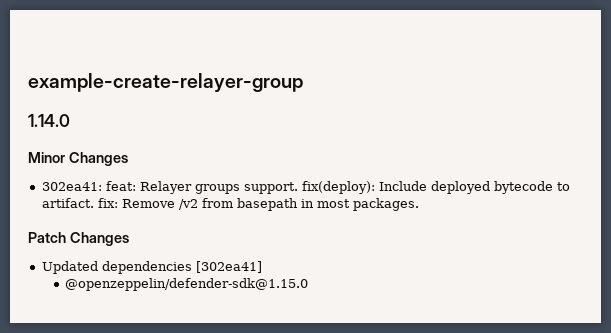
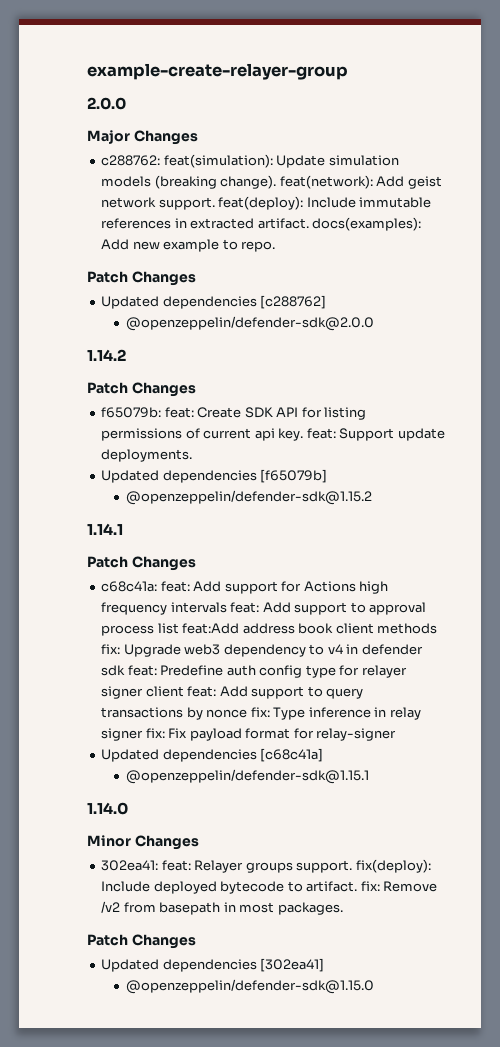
+ 2.0.0
+ Major Changes
+ c288762: feat(simulation): Update simulation models (breaking change). feat(network): Add geist network support. feat(deploy): Include immutable references in extracted artifact. docs(examples): Add new example to repo.
+ Patch Changes
+ Updated dependencies [c288762]
+ @openzeppelin/defender-sdk@2.0.0
+ 1.14.2
+ Patch Changes
+ f65079b: feat: Create SDK API for listing permissions of current api key. feat: Support update deployments.
+ Updated dependencies [f65079b]
+ @openzeppelin/defender-sdk@1.15.2
+ 1.14.1
+ Patch Changes
+ c68c41a: feat: Add support for Actions high frequency intervals feat: Add support to approval process list feat:Add address book client methods fix: Upgrade web3 dependency to v4 in defender sdk feat: Predefine auth config type for relayer signer client feat: Add support to query transactions by nonce fix: Type inference in relay signer fix: Fix payload format for relay-signer
+ Updated dependencies [c68c41a]
+ @openzeppelin/defender-sdk@1.15.1

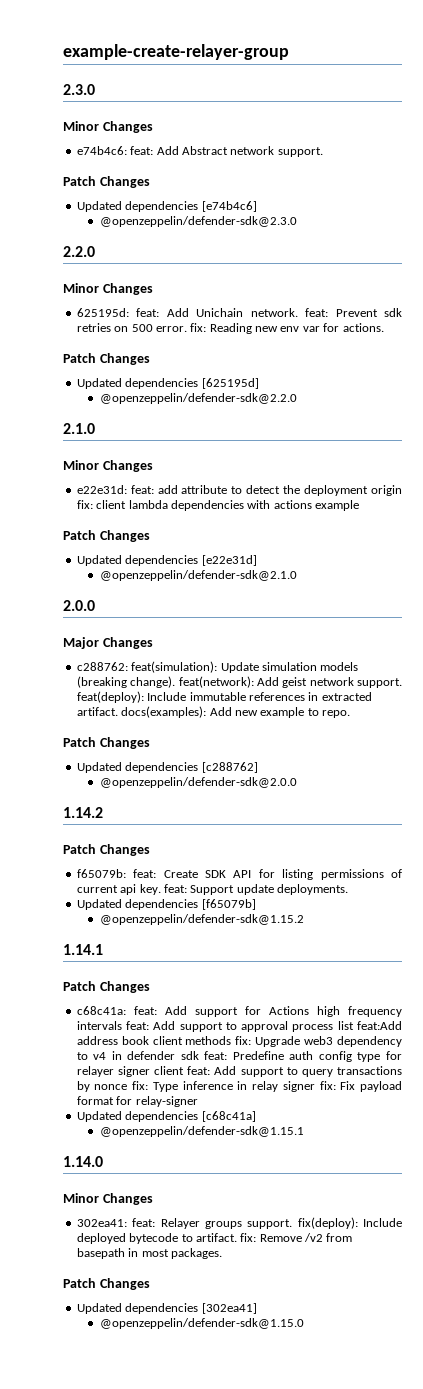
+ 2.3.0
+ Minor Changes
+ e74b4c6: feat: Add Abstract network support.
+ Patch Changes
+ Updated dependencies [e74b4c6]
+ @openzeppelin/defender-sdk@2.3.0
+ 2.2.0
+ Minor Changes
+ 625195d: feat: Add Unichain network. feat: Prevent sdk retries on 500 error. fix: Reading new env var for actions.
+ Patch Changes
+ Updated dependencies [625195d]
+ @openzeppelin/defender-sdk@2.2.0
+ 2.1.0
+ Minor Changes
+ e22e31d: feat: add attribute to detect the deployment origin fix: client lambda dependencies with actions example
+ Patch Changes
+ Updated dependencies [e22e31d]
+ @openzeppelin/defender-sdk@2.1.0

